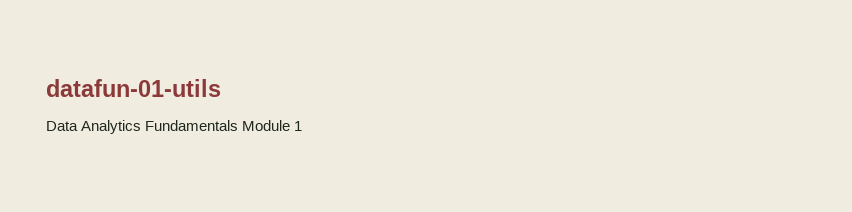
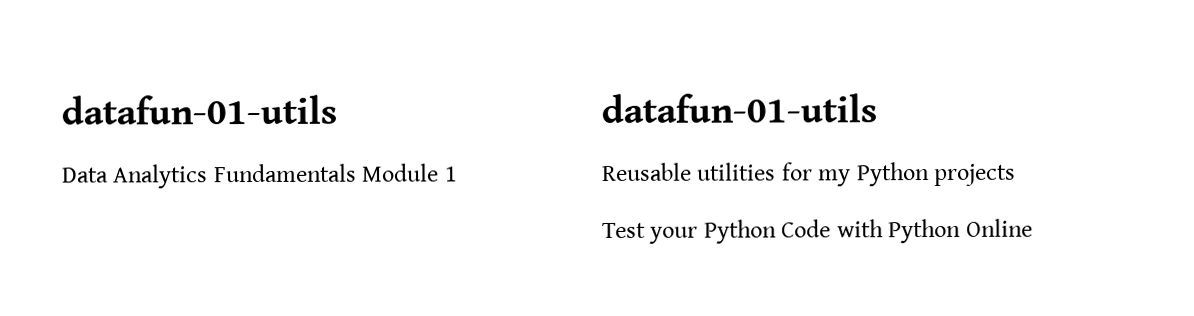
  Data Analytics Fundamentals Module 1
+ datafun-01-utils
+ Reusable utilities for my Python projects
+ Test your Python Code with Python Online

